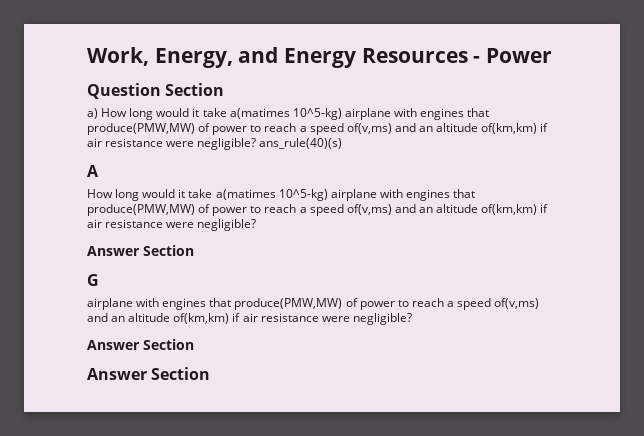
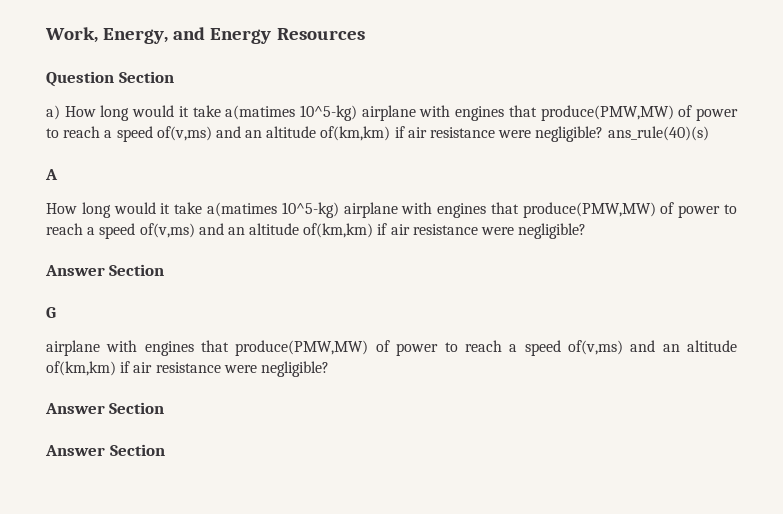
- Work, Energy, and Energy Resources - Power
+ Work, Energy, and Energy Resources

